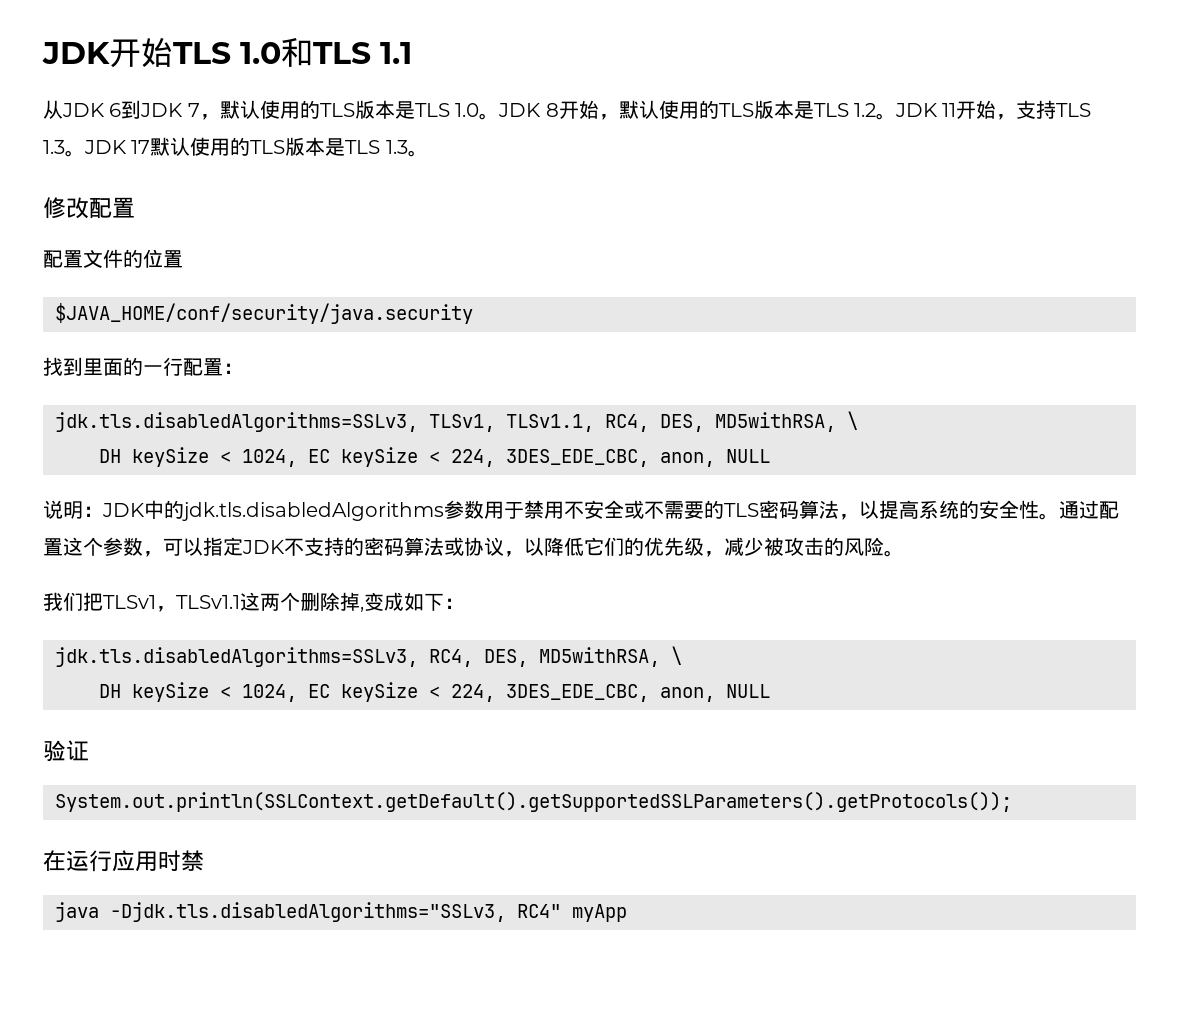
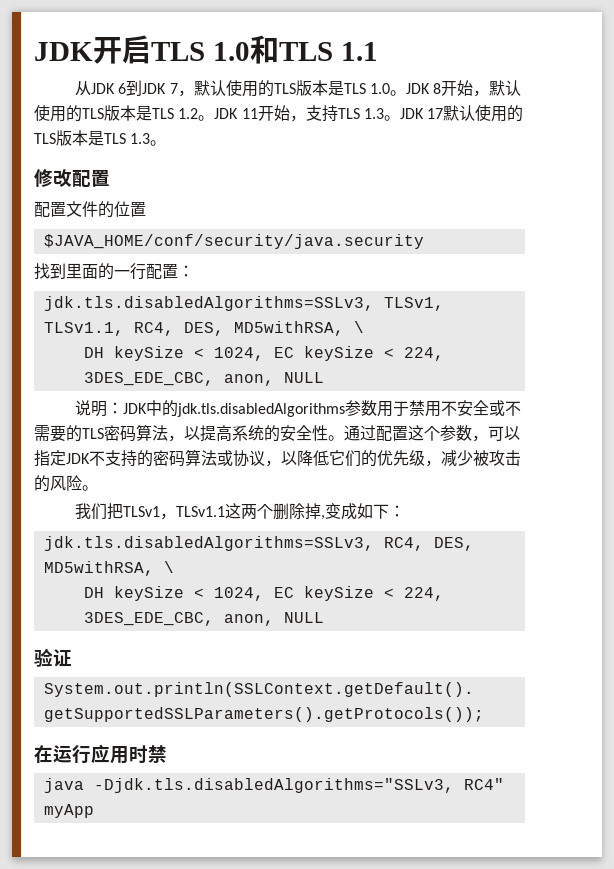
- JDK开始TLS 1.0和TLS 1.1
+ JDK开启TLS 1.0和TLS 1.1

